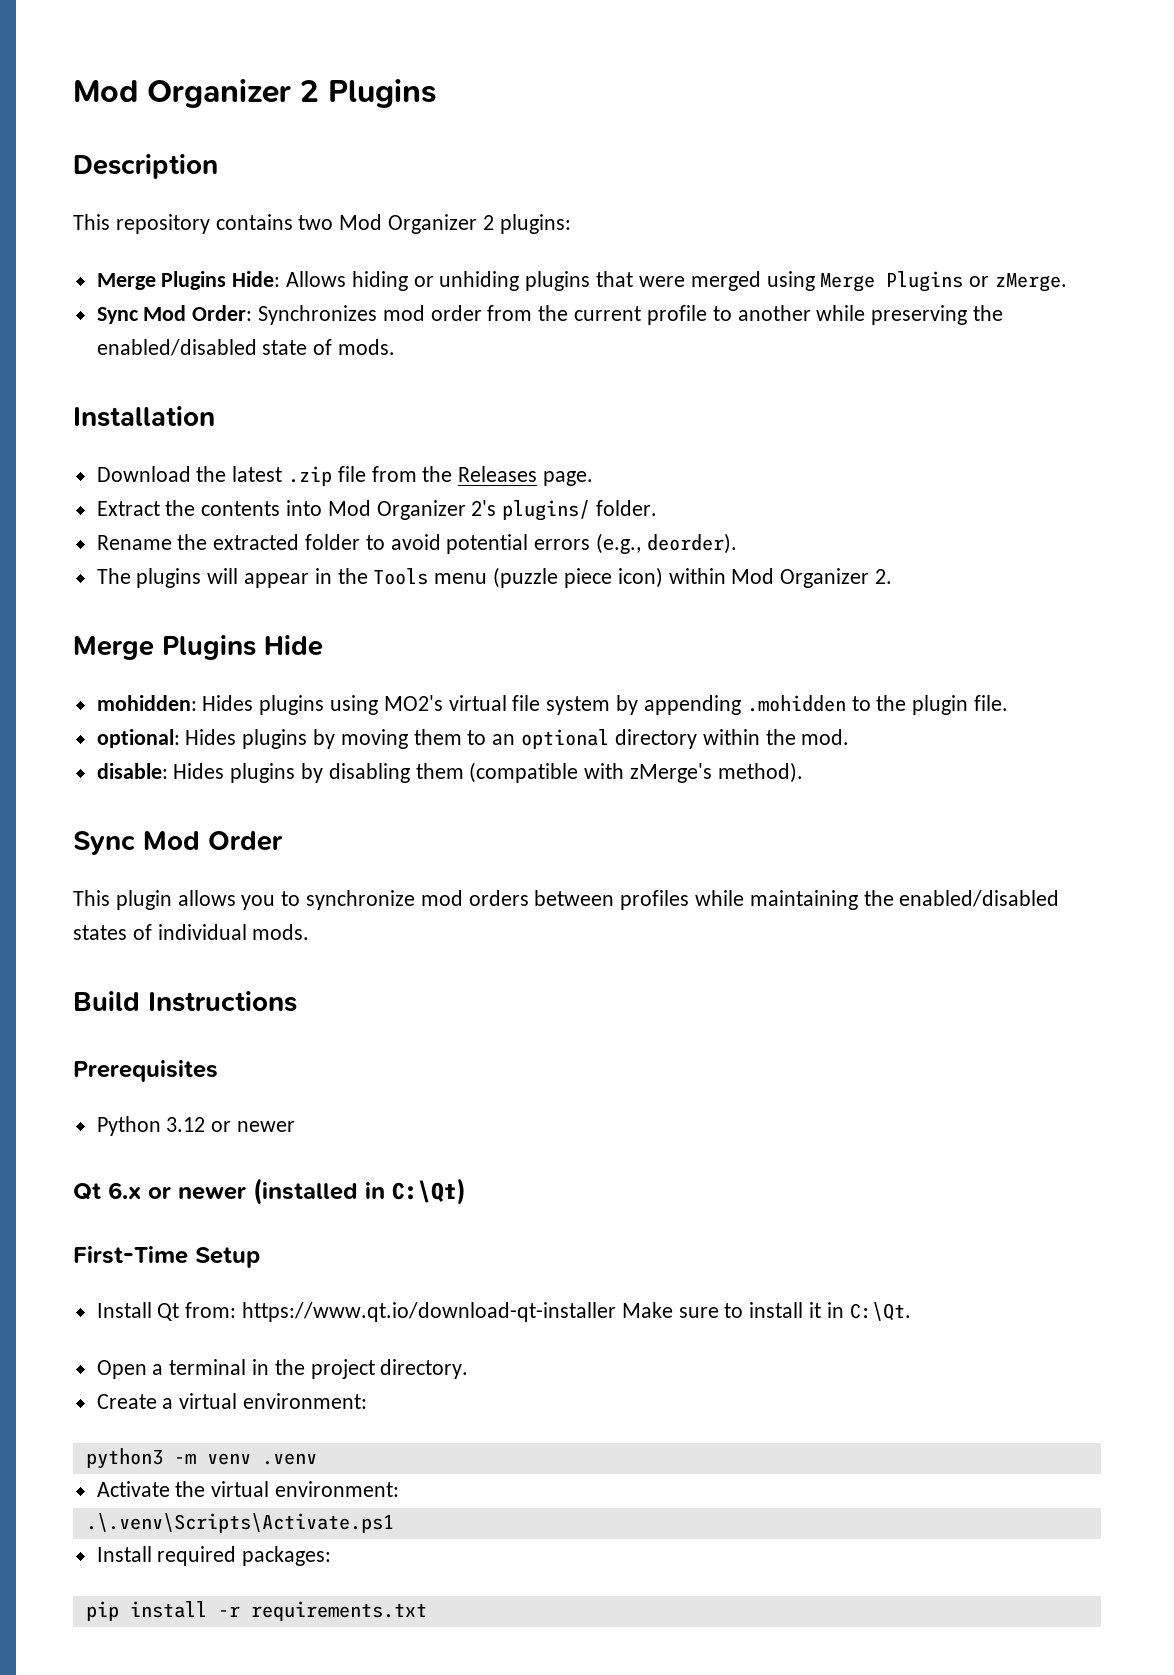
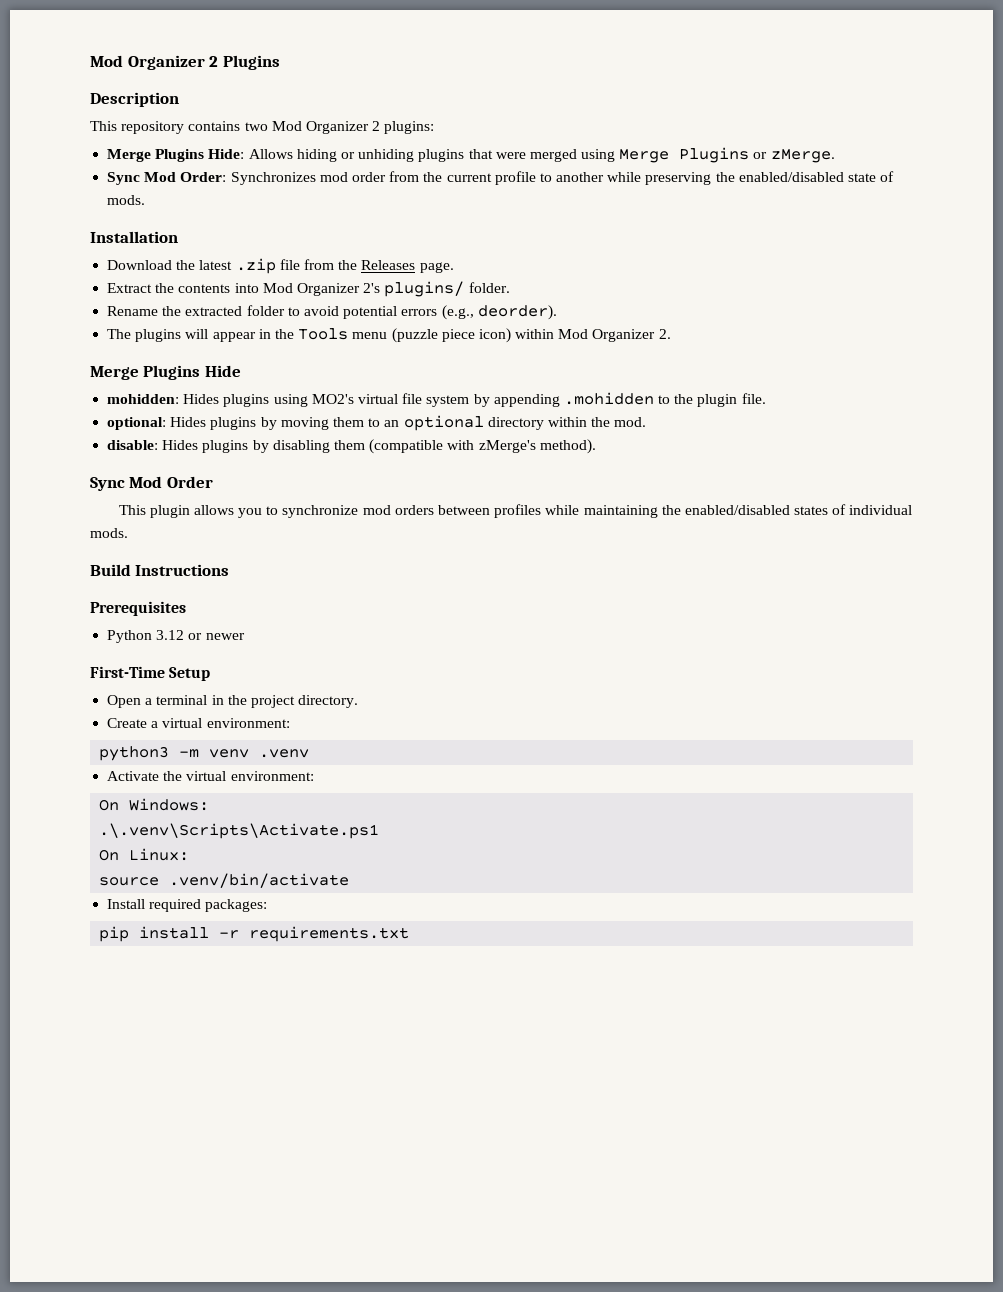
- Qt 6.x or newer (installed in C:\Qt)
  First-Time Setup
- Install Qt from: https://www.qt.io/download-qt-installer Make sure to install it in C:\Qt.
+ On Windows:
+ On Linux:
+ source .venv/bin/activate

